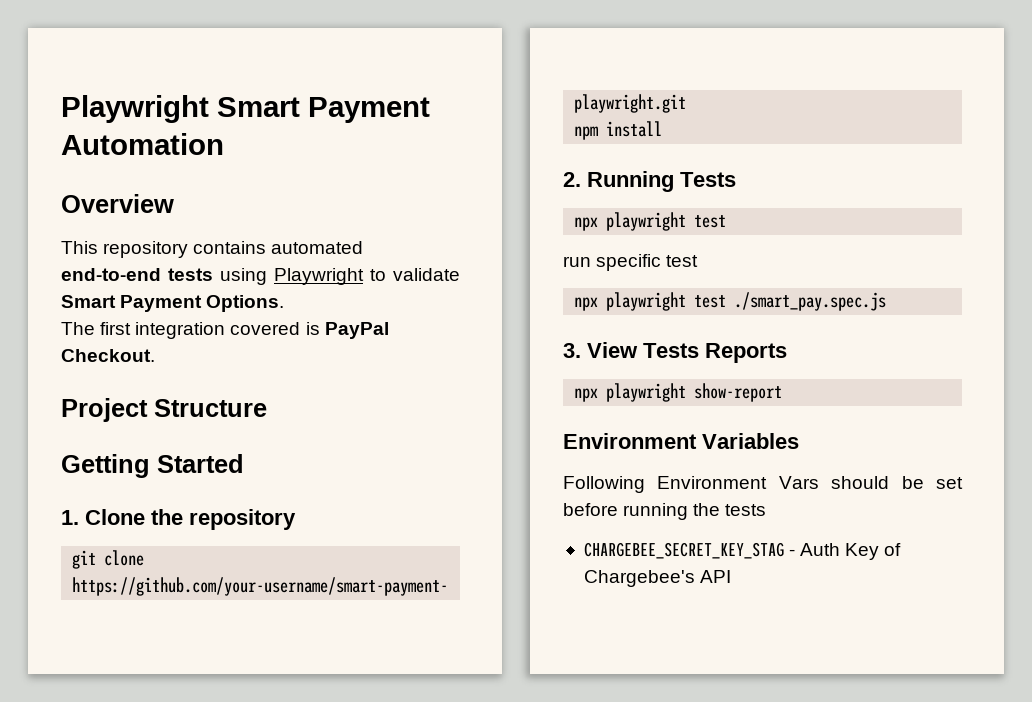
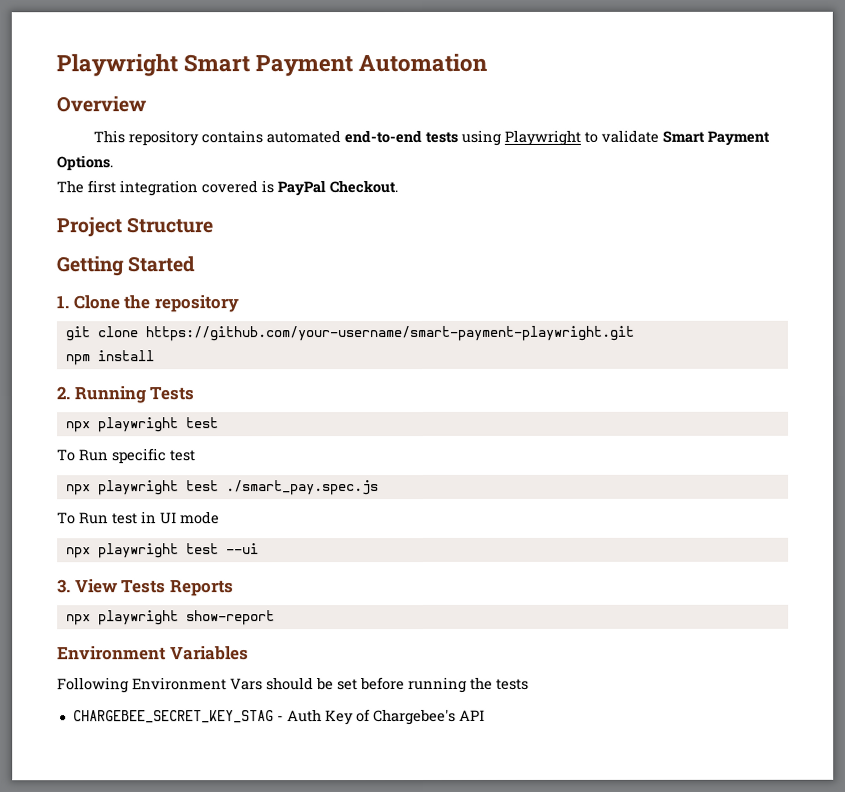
- run specific test
+ To Run specific test
+ To Run test in UI mode
+ npx playwright test --ui

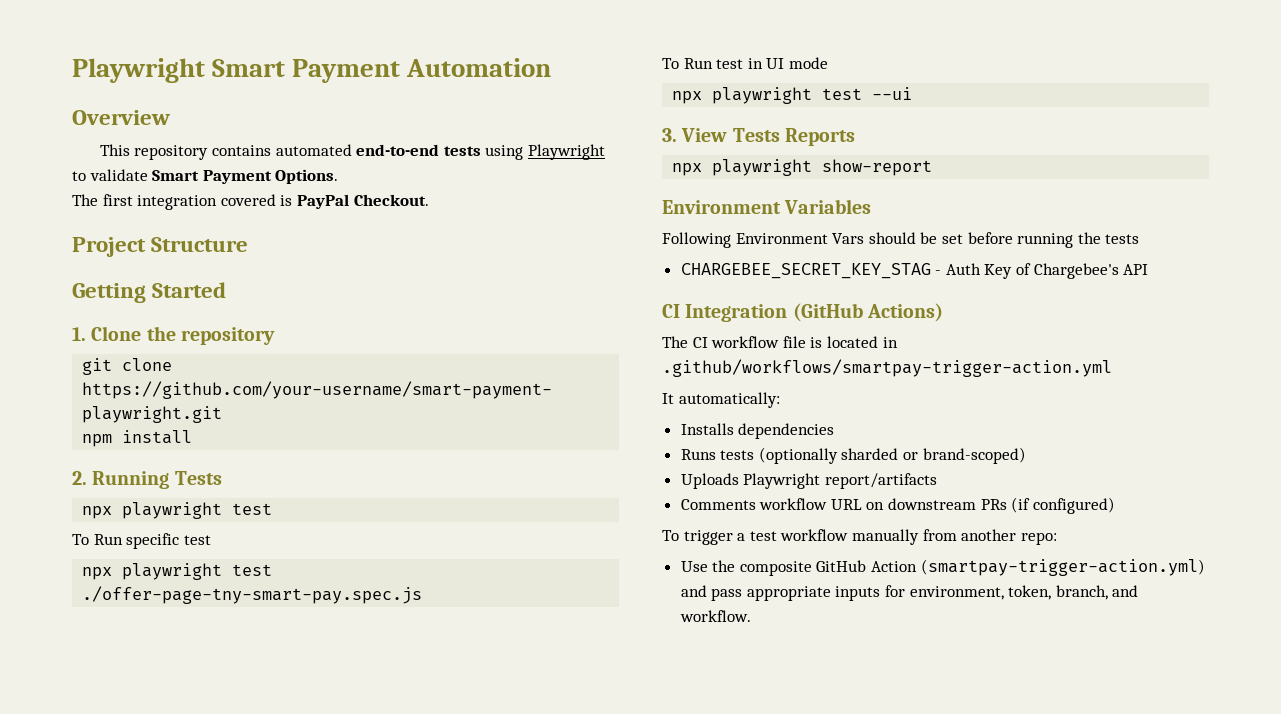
- npx playwright test ./smart_pay.spec.js
+ npx playwright test ./offer-page-tny-smart-pay.spec.js
+ CI Integration (GitHub Actions)
+ The CI workflow file is located in .github/workflows/smartpay-trigger-action.yml
+ It automatically:
+ Installs dependencies
+ Runs tests (optionally sharded or brand-scoped)
+ Uploads Playwright report/artifacts
+ Comments workflow URL on downstream PRs (if configured)
+ To trigger a test workflow manually from another repo:
+ Use the composite GitHub Action (smartpay-trigger-action.yml) and pass appropriate inputs for environment, token, branch, and workflow.

